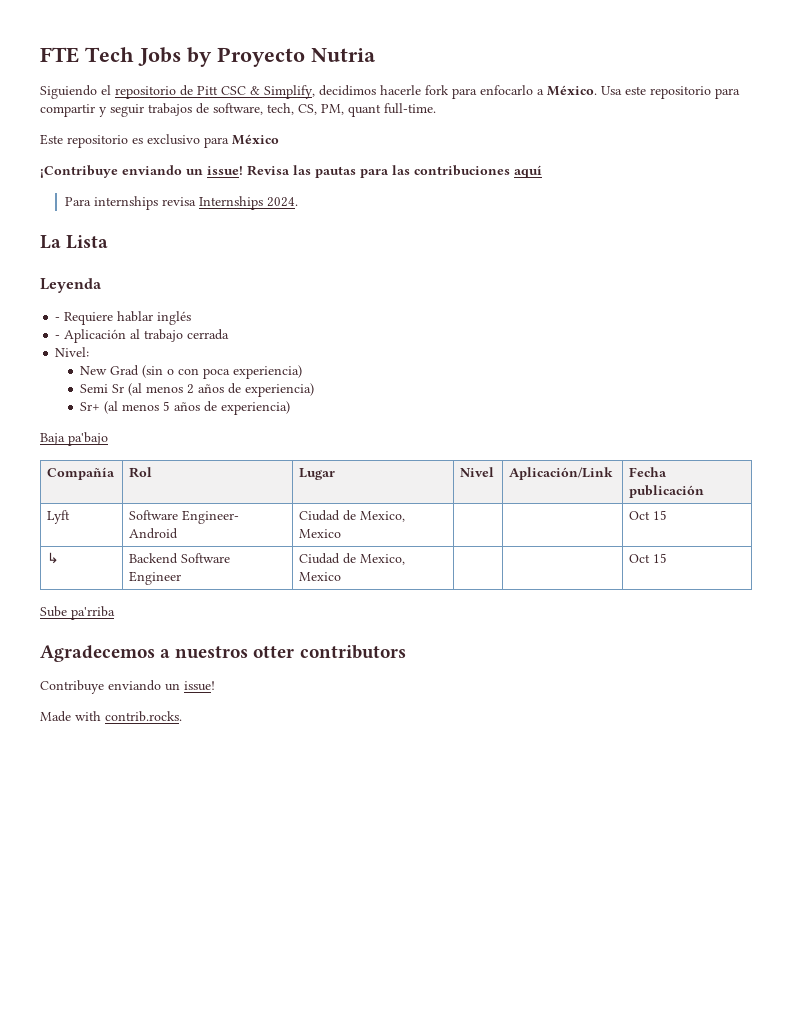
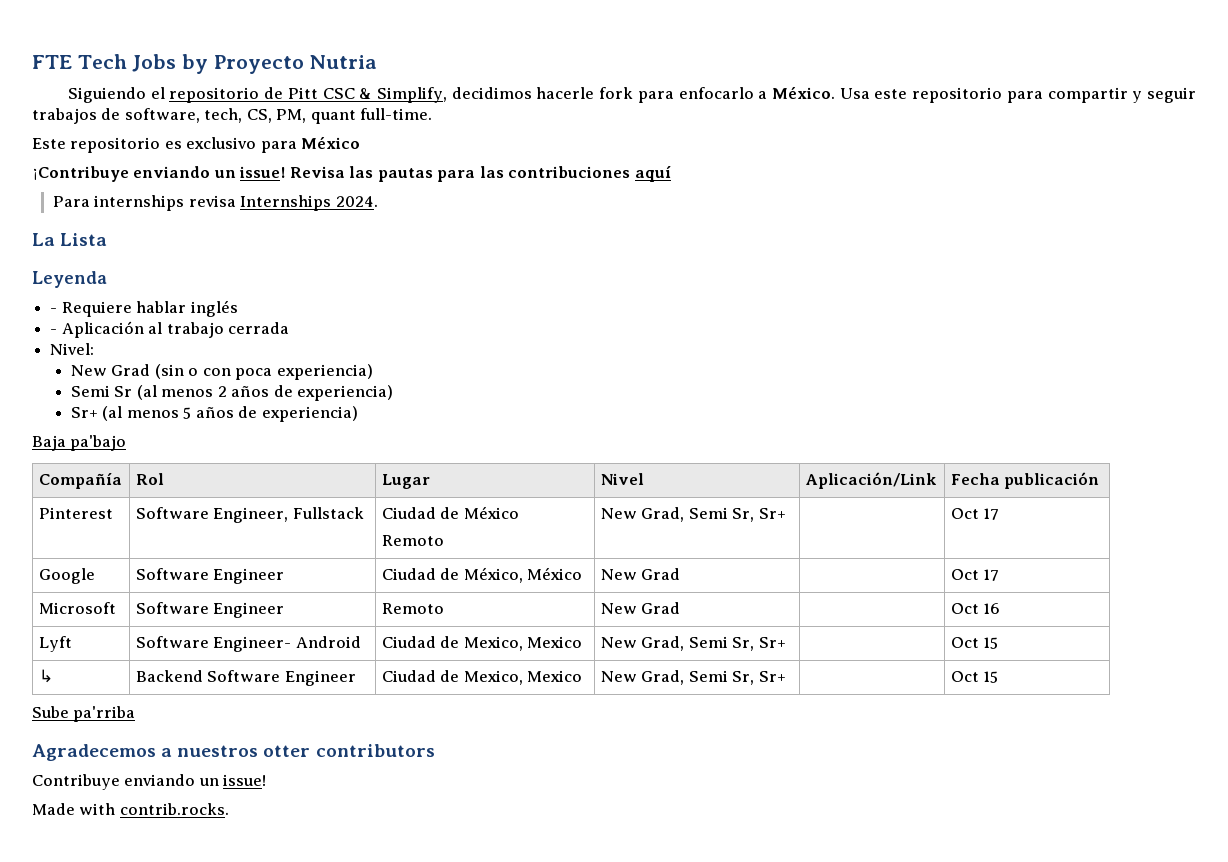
+ Pinterest | Software Engineer, Fullstack | Ciudad de México
+ Remoto | New Grad, Semi Sr, Sr+ | | Oct 17
+ Google | Software Engineer | Ciudad de México, México | New Grad | | Oct 17
+ Microsoft | Software Engineer | Remoto | New Grad | | Oct 16
- Lyft | Software Engineer- Android | Ciudad de Mexico, Mexico | | | Oct 15
+ Lyft | Software Engineer- Android | Ciudad de Mexico, Mexico | New Grad, Semi Sr, Sr+ | | Oct 15
- ↳ | Backend Software Engineer | Ciudad de Mexico, Mexico | | | Oct 15
+ ↳ | Backend Software Engineer | Ciudad de Mexico, Mexico | New Grad, Semi Sr, Sr+ | | Oct 15

